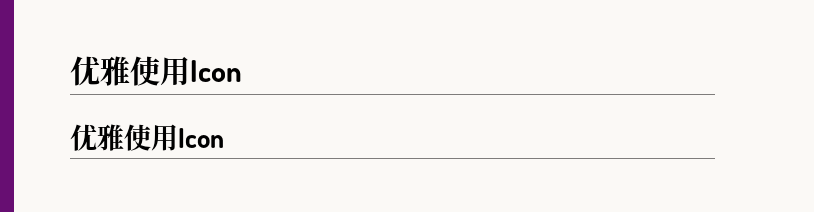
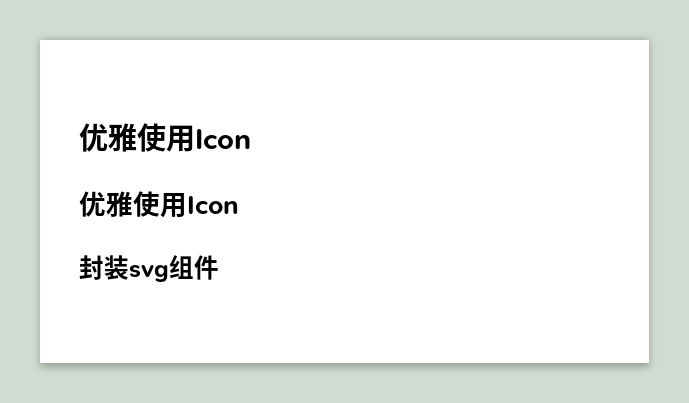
+ 封装svg组件

